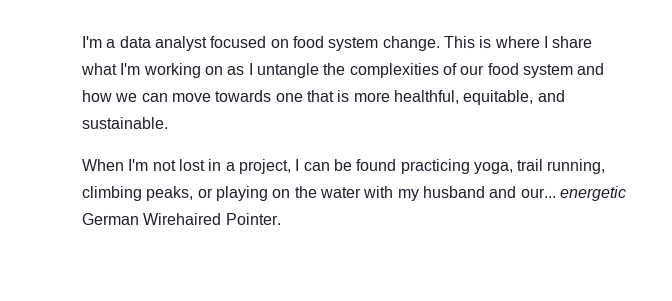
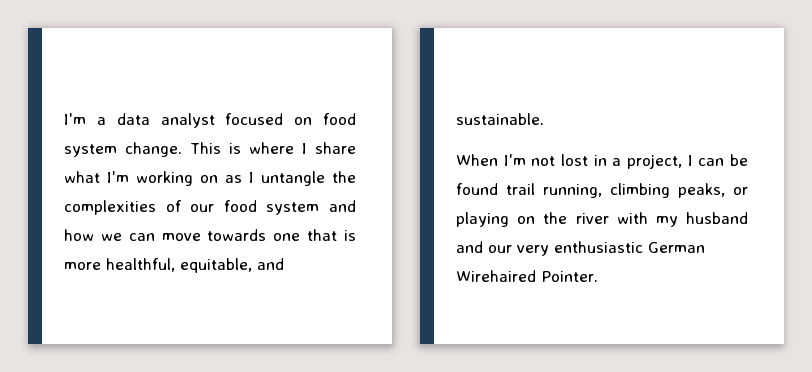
- When I'm not lost in a project, I can be found practicing yoga, trail running, climbing peaks, or playing on the water with my husband and our... energetic German Wirehaired Pointer.
+ When I'm not lost in a project, I can be found trail running, climbing peaks, or playing on the river with my husband and our very enthusiastic German Wirehaired Pointer.

